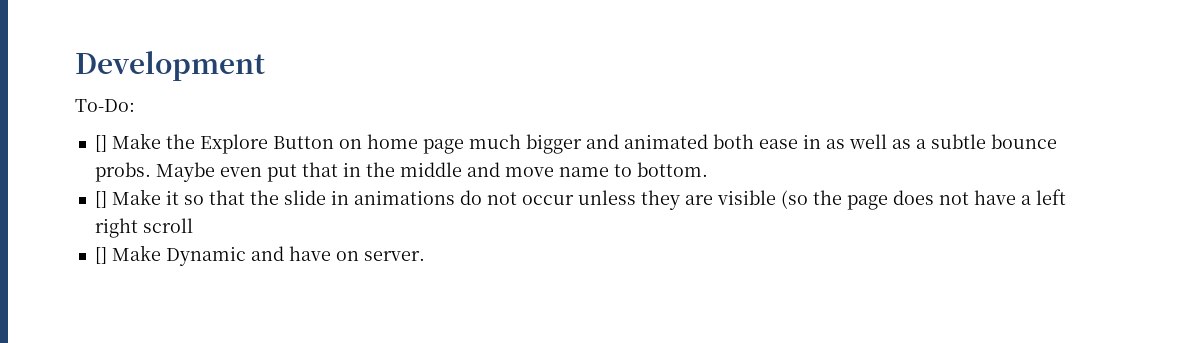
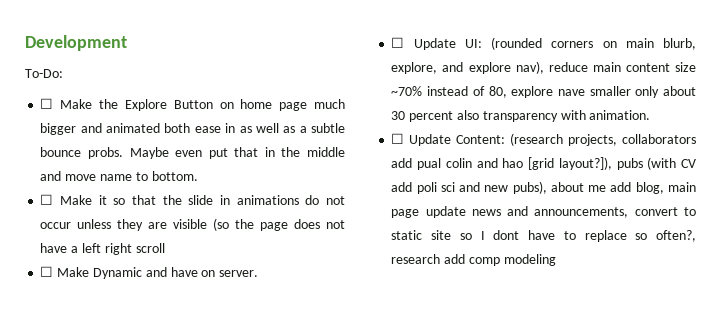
- [] Make the Explore Button on home page much bigger and animated both ease in as well as a subtle bounce probs.
+ ☐ Make the Explore Button on home page much bigger and animated both ease in as well as a subtle bounce probs.
- [] Make it so that the slide in animations do not occur unless they are visible (so the page does not have a left right scroll
+ ☐ Make it so that the slide in animations do not occur unless they are visible (so the page does not have a left right scroll
- [] Make Dynamic and have on server.
+ ☐ Make Dynamic and have on server.
+ ☐ Update UI: (rounded corners on main blurb, explore, and explore nav), reduce main content size ~70% instead of 80, explore nave smaller only about 30 percent also transparency with animation.
+ ☐ Update Content: (research projects, collaborators add pual colin and hao [grid layout?]), pubs (with CV add poli sci and new pubs), about me add blog, main page update news and announcements, convert to static site so I dont have to replace so often?, research add comp modeling

